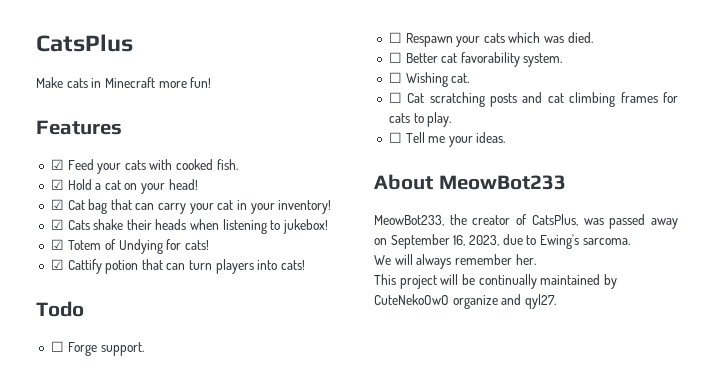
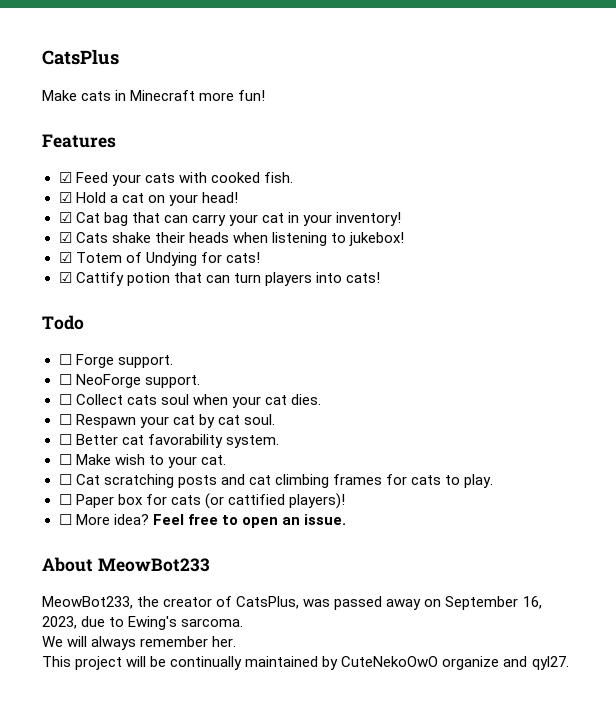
+ ☐ NeoForge support.
+ ☐ Collect cats soul when your cat dies.
- ☐ Respawn your cats which was died.
+ ☐ Respawn your cat by cat soul.
- ☐ Wishing cat.
+ ☐ Make wish to your cat.
- ☐ Tell me your ideas.
+ ☐ Paper box for cats (or cattified players)!
+ ☐ More idea? Feel free to open an issue.

